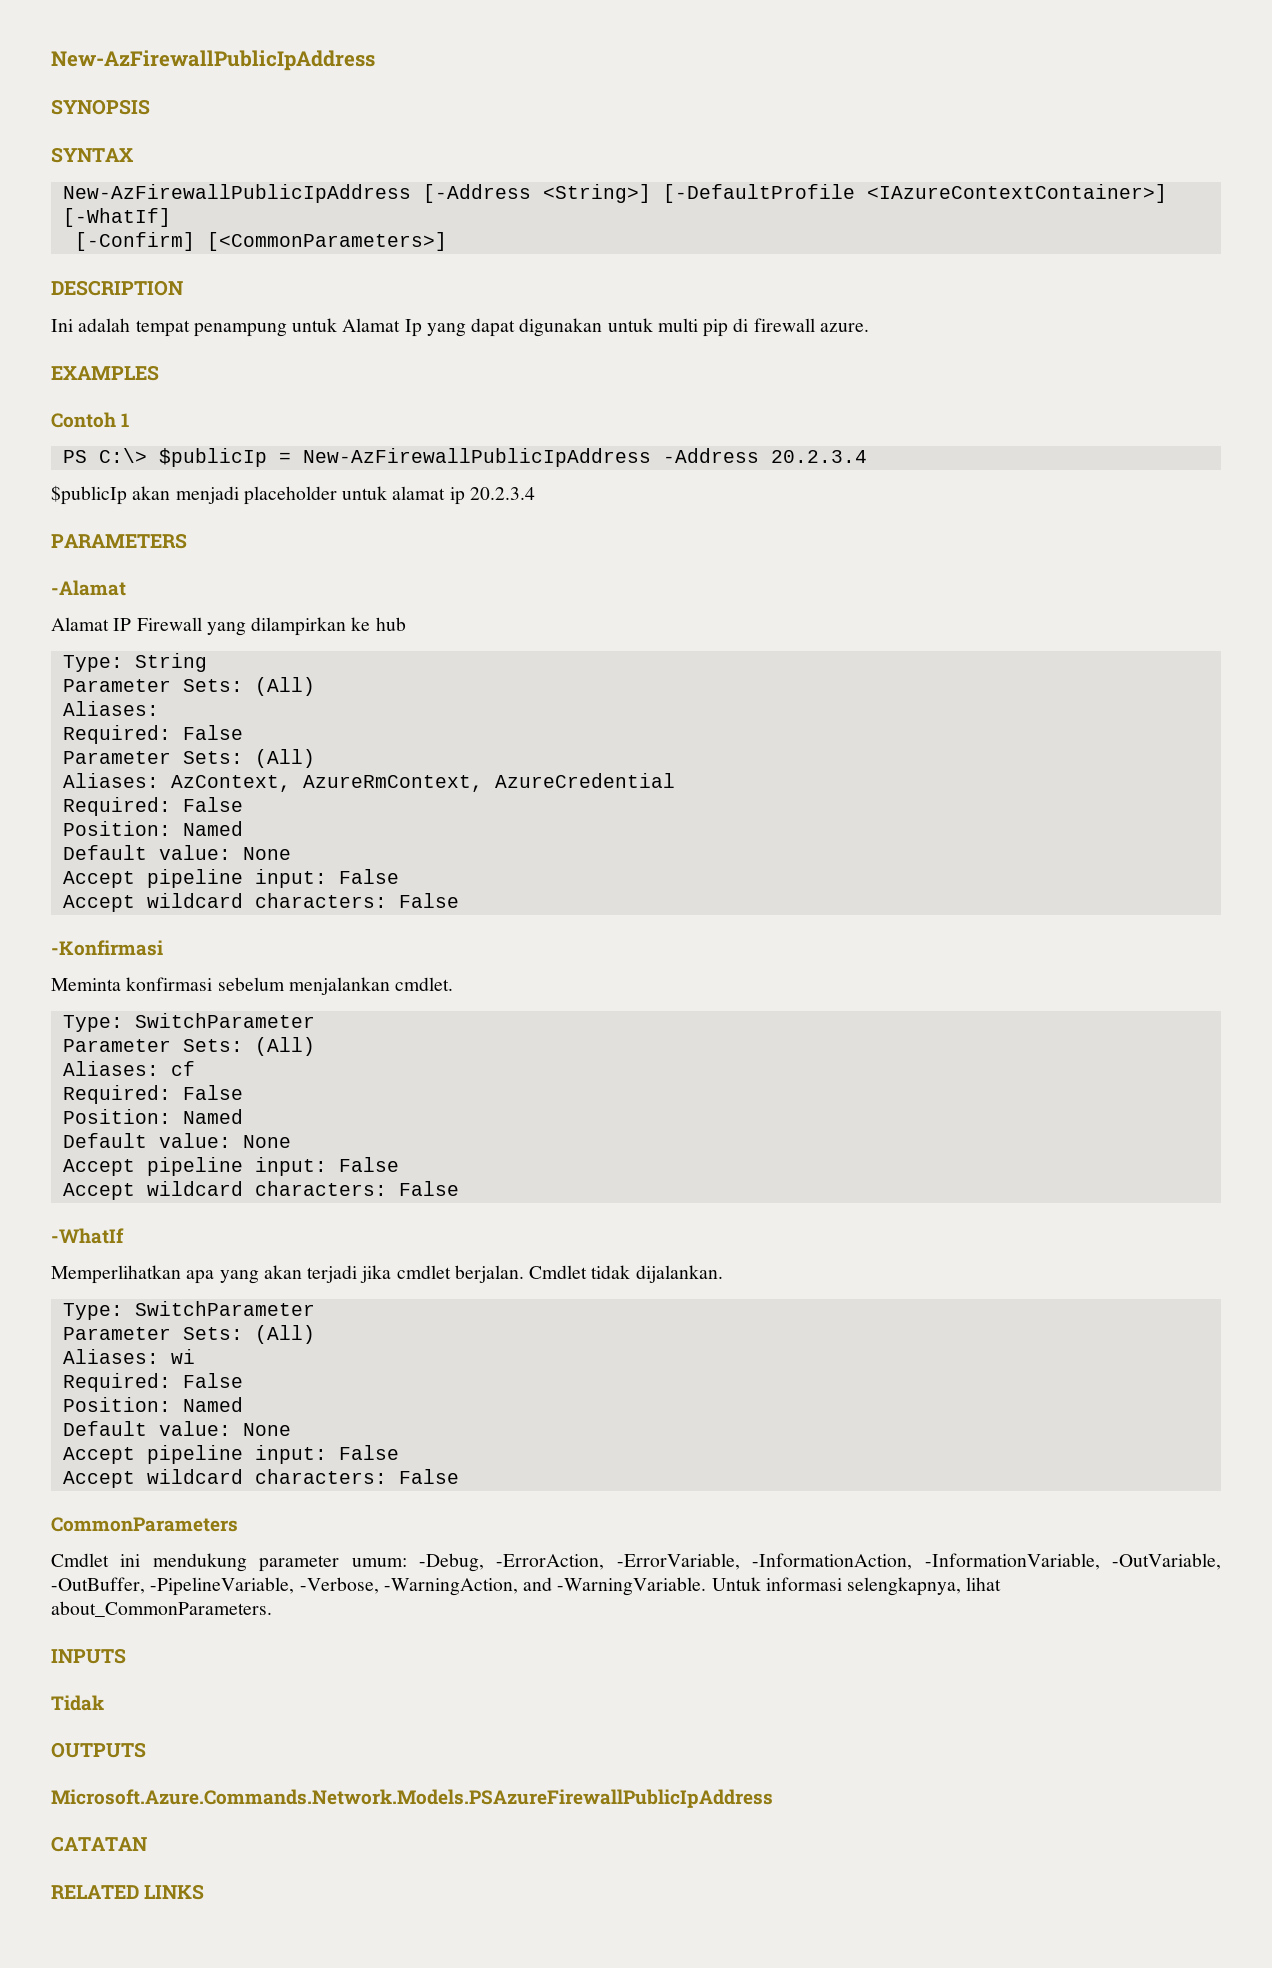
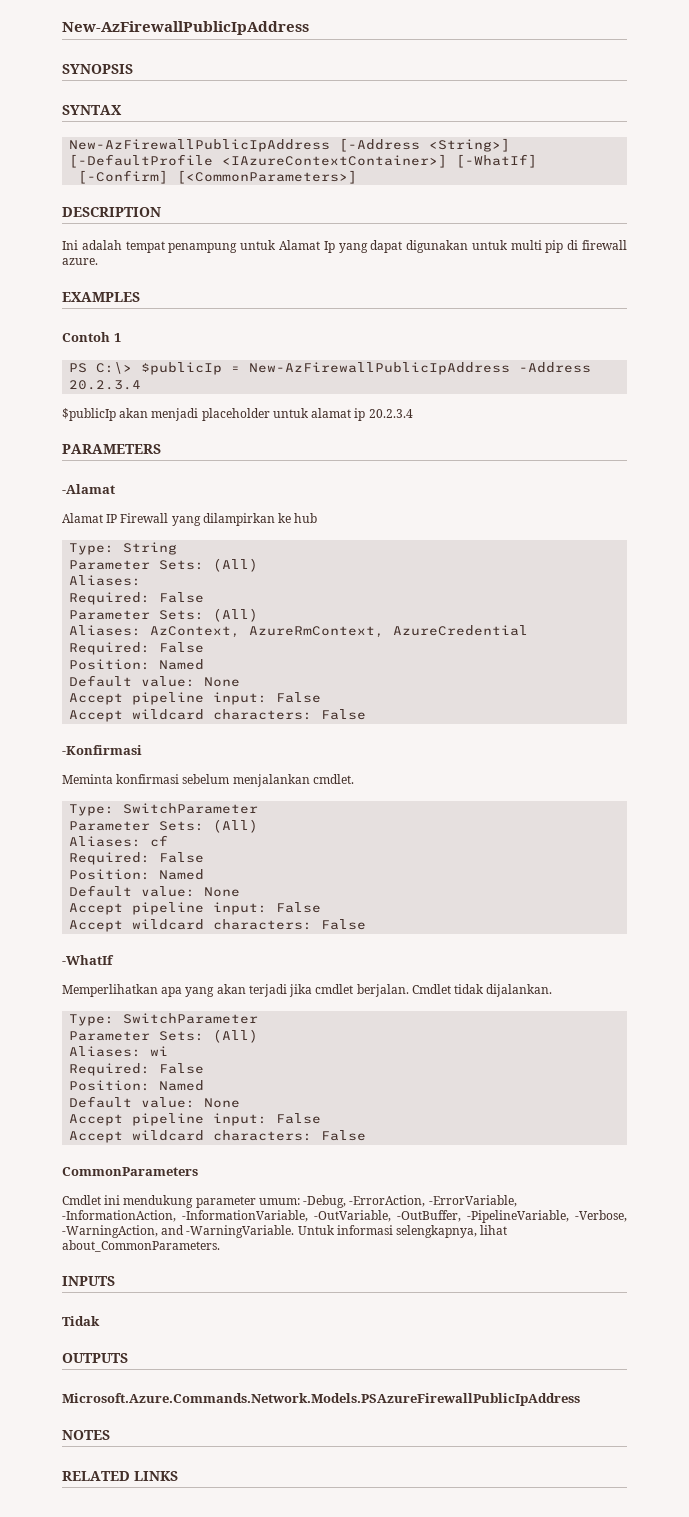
- CATATAN
+ NOTES

